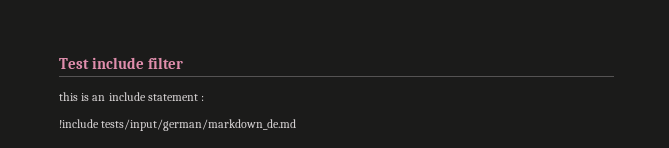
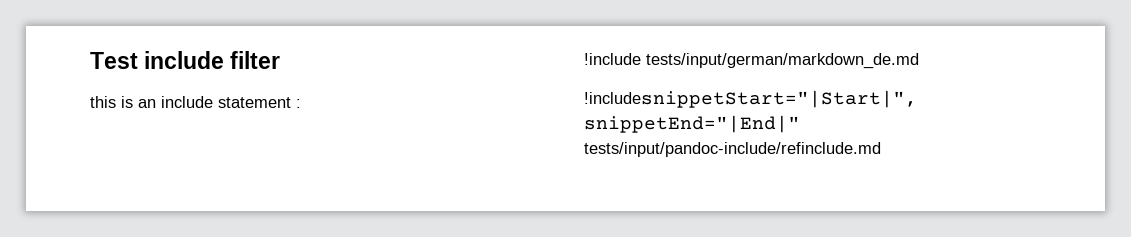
+ !includesnippetStart="|Start|", snippetEnd="|End|" tests/input/pandoc-include/refinclude.md

